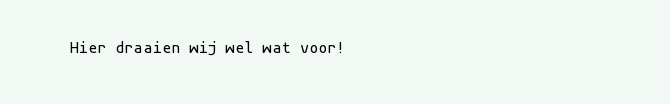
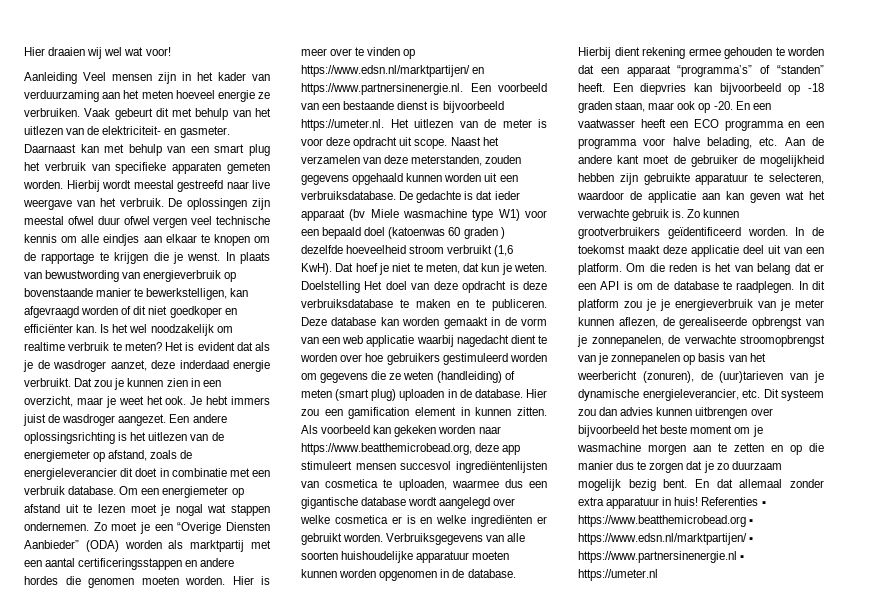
+ Aanleiding Veel mensen zijn in het kader van verduurzaming aan het meten hoeveel energie ze verbruiken. Vaak gebeurt dit met behulp van het uitlezen van de elektriciteit- en gasmeter. Daarnaast kan met behulp van een smart plug het verbruik van specifieke apparaten gemeten worden. Hierbij wordt meestal gestreefd naar live weergave van het verbruik. De oplossingen zijn meestal ofwel duur ofwel vergen veel technische kennis om alle eindjes aan elkaar te knopen om de rapportage te krijgen die je wenst. In plaats van bewustwording van energieverbruik op bovenstaande manier te bewerkstelligen, kan afgevraagd worden of dit niet goedkoper en efficiënter kan. Is het wel noodzakelijk om realtime verbruik te meten? Het is evident dat als je de wasdroger aanzet, deze inderdaad energie verbruikt. Dat zou je kunnen zien in een overzicht, maar je weet het ook. Je hebt immers juist de wasdroger aangezet. Een andere oplossingsrichting is het uitlezen van de energiemeter op afstand, zoals de energieleverancier dit doet in combinatie met een verbruik database. Om een energiemeter op afstand uit te lezen moet je nogal wat stappen ondernemen. Zo moet je een “Overige Diensten Aanbieder” (ODA) worden als marktpartij met een aantal certificeringsstappen en andere hordes die genomen moeten worden. Hier is meer over te vinden op https://www.edsn.nl/marktpartijen/ en https://www.partnersinenergie.nl. Een voorbeeld van een bestaande dienst is bijvoorbeeld https://umeter.nl. Het uitlezen van de meter is voor deze opdracht uit scope. Naast het verzamelen van deze meterstanden, zouden gegevens opgehaald kunnen worden uit een verbruiksdatabase. De gedachte is dat ieder apparaat (bv Miele wasmachine type W1) voor een bepaald doel (katoenwas 60 graden ) dezelfde hoeveelheid stroom verbruikt (1,6 KwH). Dat hoef je niet te meten, dat kun je weten. Doelstelling Het doel van deze opdracht is deze verbruiksdatabase te maken en te publiceren. Deze database kan worden gemaakt in de vorm van een web applicatie waarbij nagedacht dient te worden over hoe gebruikers gestimuleerd worden om gegevens die ze weten (handleiding) of meten (smart plug) uploaden in de database. Hier zou een gamification element in kunnen zitten. Als voorbeeld kan gekeken worden naar https://www.beatthemicrobead.org, deze app stimuleert mensen succesvol ingrediëntenlijsten van cosmetica te uploaden, waarmee dus een gigantische database wordt aangelegd over welke cosmetica er is en welke ingrediënten er gebruikt worden. Verbruiksgegevens van alle soorten huishoudelijke apparatuur moeten kunnen worden opgenomen in de database. Hierbij dient rekening ermee gehouden te worden dat een apparaat “programma’s” of “standen” heeft. Een diepvries kan bijvoorbeeld op -18 graden staan, maar ook op -20. En een vaatwasser heeft een ECO programma en een programma voor halve belading, etc. Aan de andere kant moet de gebruiker de mogelijkheid hebben zijn gebruikte apparatuur te selecteren, waardoor de applicatie aan kan geven wat het verwachte gebruik is. Zo kunnen grootverbruikers geïdentificeerd worden. In de toekomst maakt deze applicatie deel uit van een platform. Om die reden is het van belang dat er een API is om de database te raadplegen. In dit platform zou je je energieverbruik van je meter kunnen aflezen, de gerealiseerde opbrengst van je zonnepanelen, de verwachte stroomopbrengst van je zonnepanelen op basis van het weerbericht (zonuren), de (uur)tarieven van je dynamische energieleverancier, etc. Dit systeem zou dan advies kunnen uitbrengen over bijvoorbeeld het beste moment om je wasmachine morgen aan te zetten en op die manier dus te zorgen dat je zo duurzaam mogelijk bezig bent. En dat allemaal zonder extra apparatuur in huis! Referenties ▪ https://www.beatthemicrobead.org ▪ https://www.edsn.nl/marktpartijen/ ▪ https://www.partnersinenergie.nl ▪ https://umeter.nl

